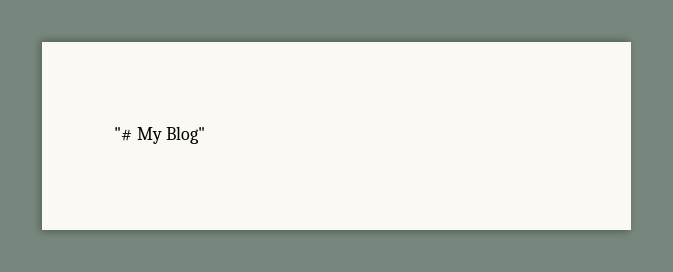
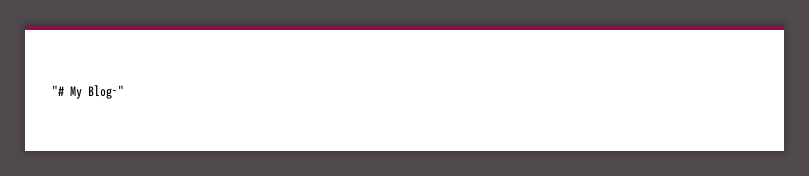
- "# My Blog"
+ "# My Blog~"

